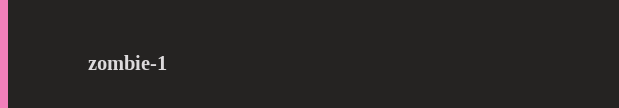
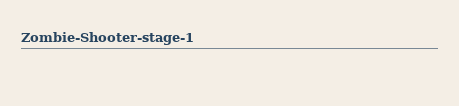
- zombie-1
+ Zombie-Shooter-stage-1

